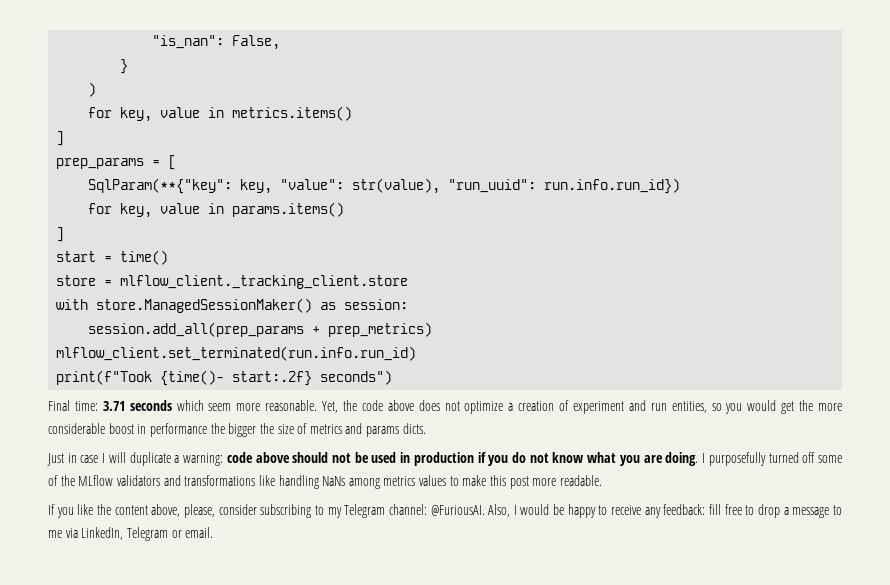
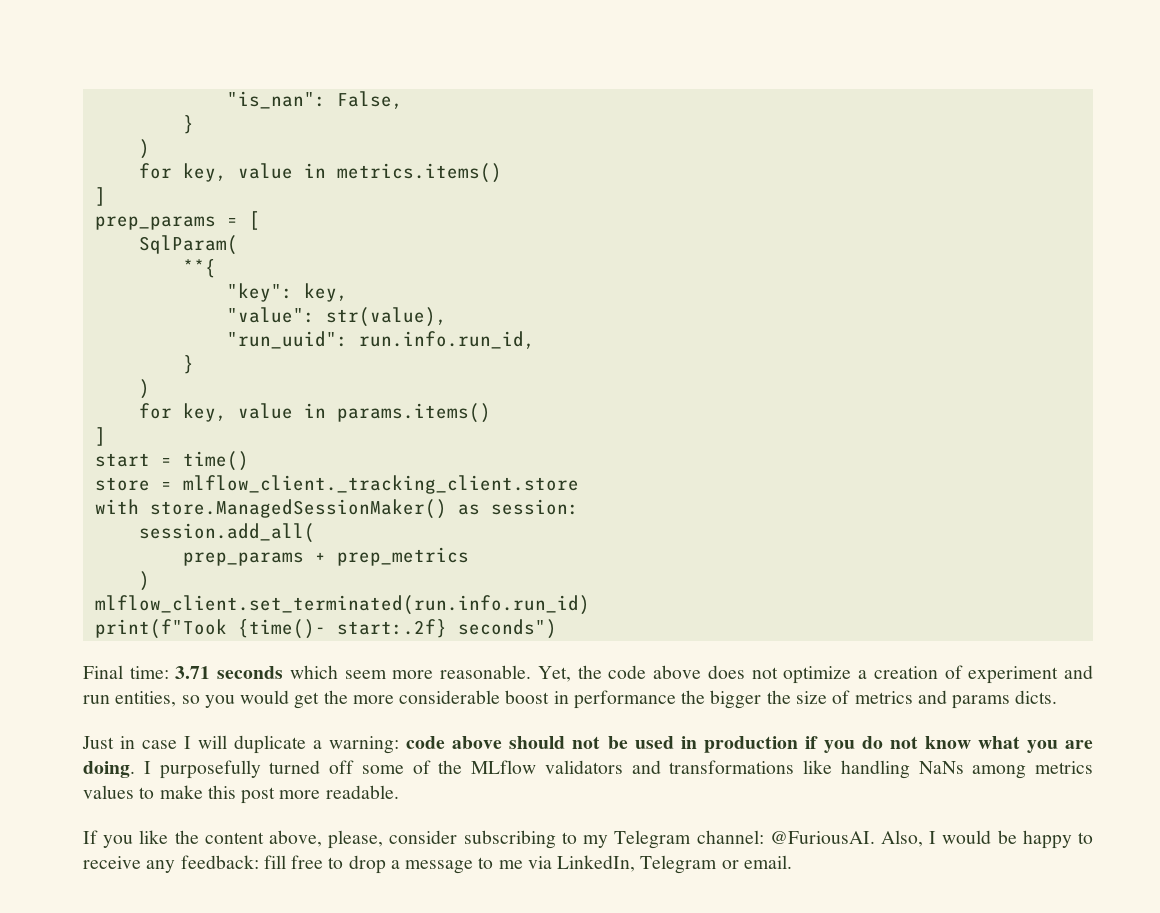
- SqlParam(**{"key": key, "value": str(value), "run_uuid": run.info.run_id})
+ SqlParam(
+ **{
+ "key": key,
+ "value": str(value),
+ "run_uuid": run.info.run_id,
+ }
+ )
- session.add_all(prep_params + prep_metrics)
+ session.add_all(
+ prep_params + prep_metrics
+ )

